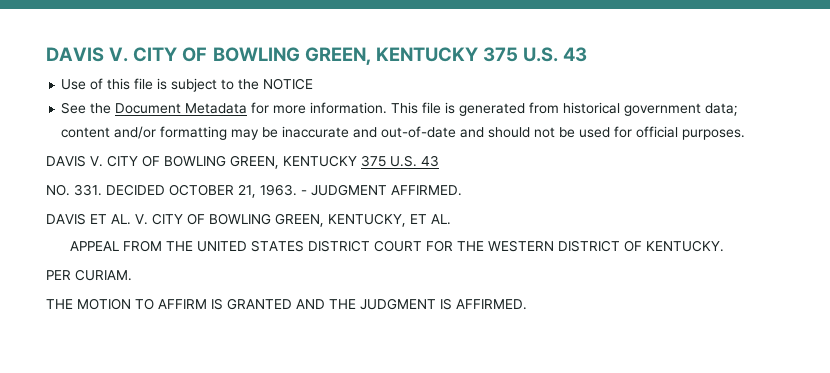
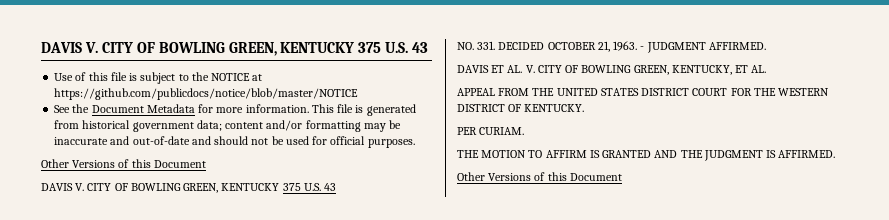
- Use of this file is subject to the NOTICE
+ Use of this file is subject to the NOTICE at https://github.com/publicdocs/notice/blob/master/NOTICE
  This file is generated from historical government data; content and/or formatting may be inaccurate and out-of-date and should not be used for official purposes.
+ Other Versions of this Document
  THE MOTION TO AFFIRM IS GRANTED AND THE JUDGMENT IS AFFIRMED.
+ Other Versions of this Document

